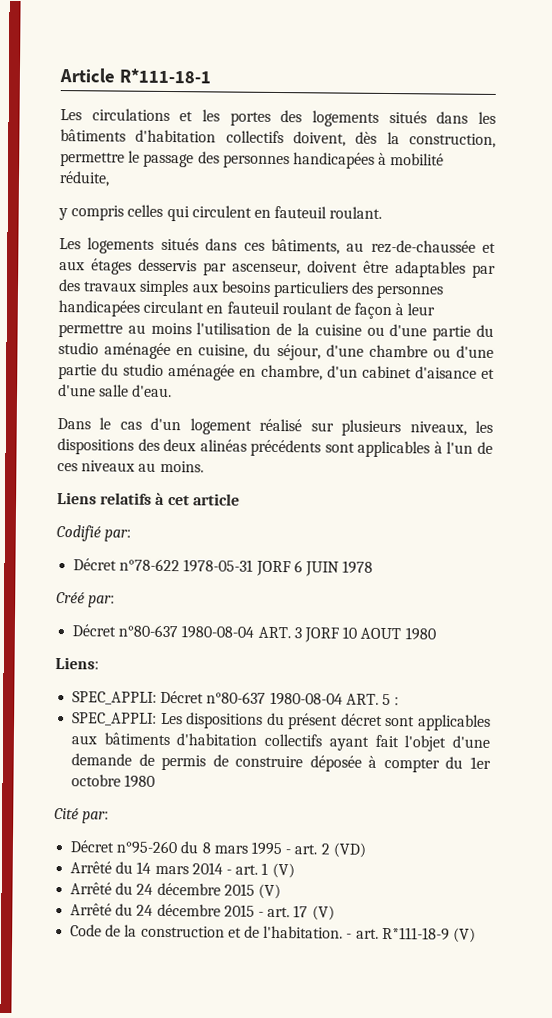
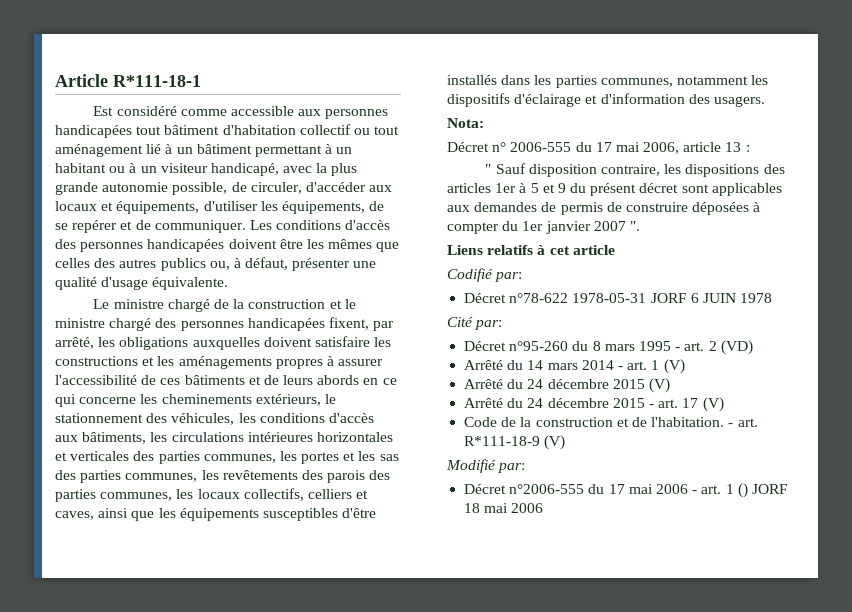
- Les circulations et les portes des logements situés dans les bâtiments d'habitation collectifs doivent, dès la construction, permettre le passage des personnes handicapées à mobilité réduite,
- y compris celles qui circulent en fauteuil roulant.
- Les logements situés dans ces bâtiments, au rez-de-chaussée et aux étages desservis par ascenseur, doivent être adaptables par des travaux simples aux besoins particuliers des personnes handicapées circulant en fauteuil roulant de façon à leur permettre au moins l'utilisation de la cuisine ou d'une partie du studio aménagée en cuisine, du séjour, d'une chambre ou d'une partie du studio aménagée en chambre, d'un cabinet d'aisance et d'une salle d'eau.
- Dans le cas d'un logement réalisé sur plusieurs niveaux, les dispositions des deux alinéas précédents sont applicables à l'un de ces niveaux au moins.
+ Est considéré comme accessible aux personnes handicapées tout bâtiment d'habitation collectif ou tout aménagement lié à un bâtiment permettant à un habitant ou à un visiteur handicapé, avec la plus grande autonomie possible, de circuler, d'accéder aux locaux et équipements, d'utiliser les équipements, de se repérer et de communiquer. Les conditions d'accès des personnes handicapées doivent être les mêmes que celles des autres publics ou, à défaut, présenter une qualité d'usage équivalente.
+ Le ministre chargé de la construction et le ministre chargé des personnes handicapées fixent, par arrêté, les obligations auxquelles doivent satisfaire les constructions et les aménagements propres à assurer l'accessibilité de ces bâtiments et de leurs abords en ce qui concerne les cheminements extérieurs, le stationnement des véhicules, les conditions d'accès aux bâtiments, les circulations intérieures horizontales et verticales des parties communes, les portes et les sas des parties communes, les revêtements des parois des parties communes, les locaux collectifs, celliers et caves, ainsi que les équipements susceptibles d'être installés dans les parties communes, notamment les dispositifs d'éclairage et d'information des usagers.
+ Nota:
+ Décret n° 2006-555 du 17 mai 2006, article 13 :
+ " Sauf disposition contraire, les dispositions des articles 1er à 5 et 9 du présent décret sont applicables aux demandes de permis de construire déposées à compter du 1er janvier 2007 ".
- Créé par:
- Décret n°80-637 1980-08-04 ART. 3 JORF 10 AOUT 1980
- Liens:
- SPEC_APPLI: Décret n°80-637 1980-08-04 ART. 5 :
- SPEC_APPLI: Les dispositions du présent décret sont applicables aux bâtiments d'habitation collectifs ayant fait l'objet d'une demande de permis de construire déposée à compter du 1er octobre 1980
+ Modifié par:
+ Décret n°2006-555 du 17 mai 2006 - art. 1 () JORF 18 mai 2006

